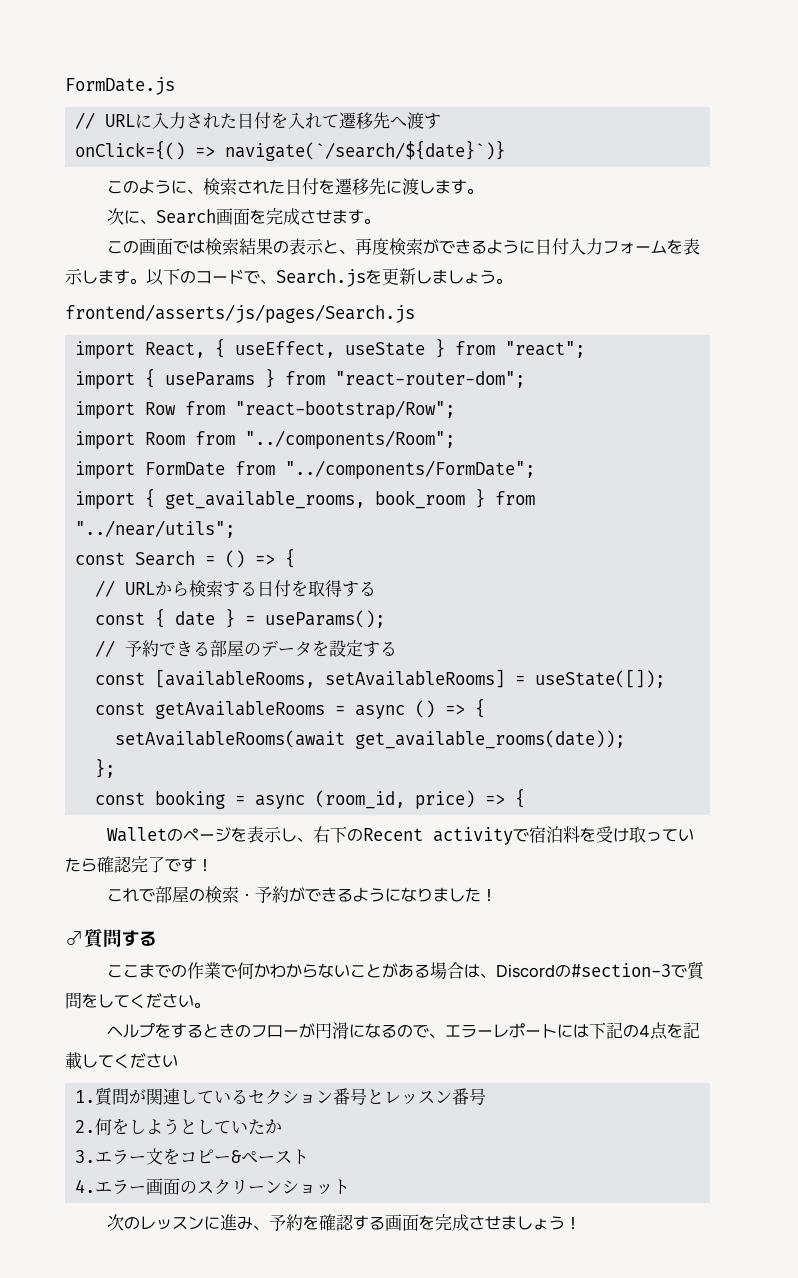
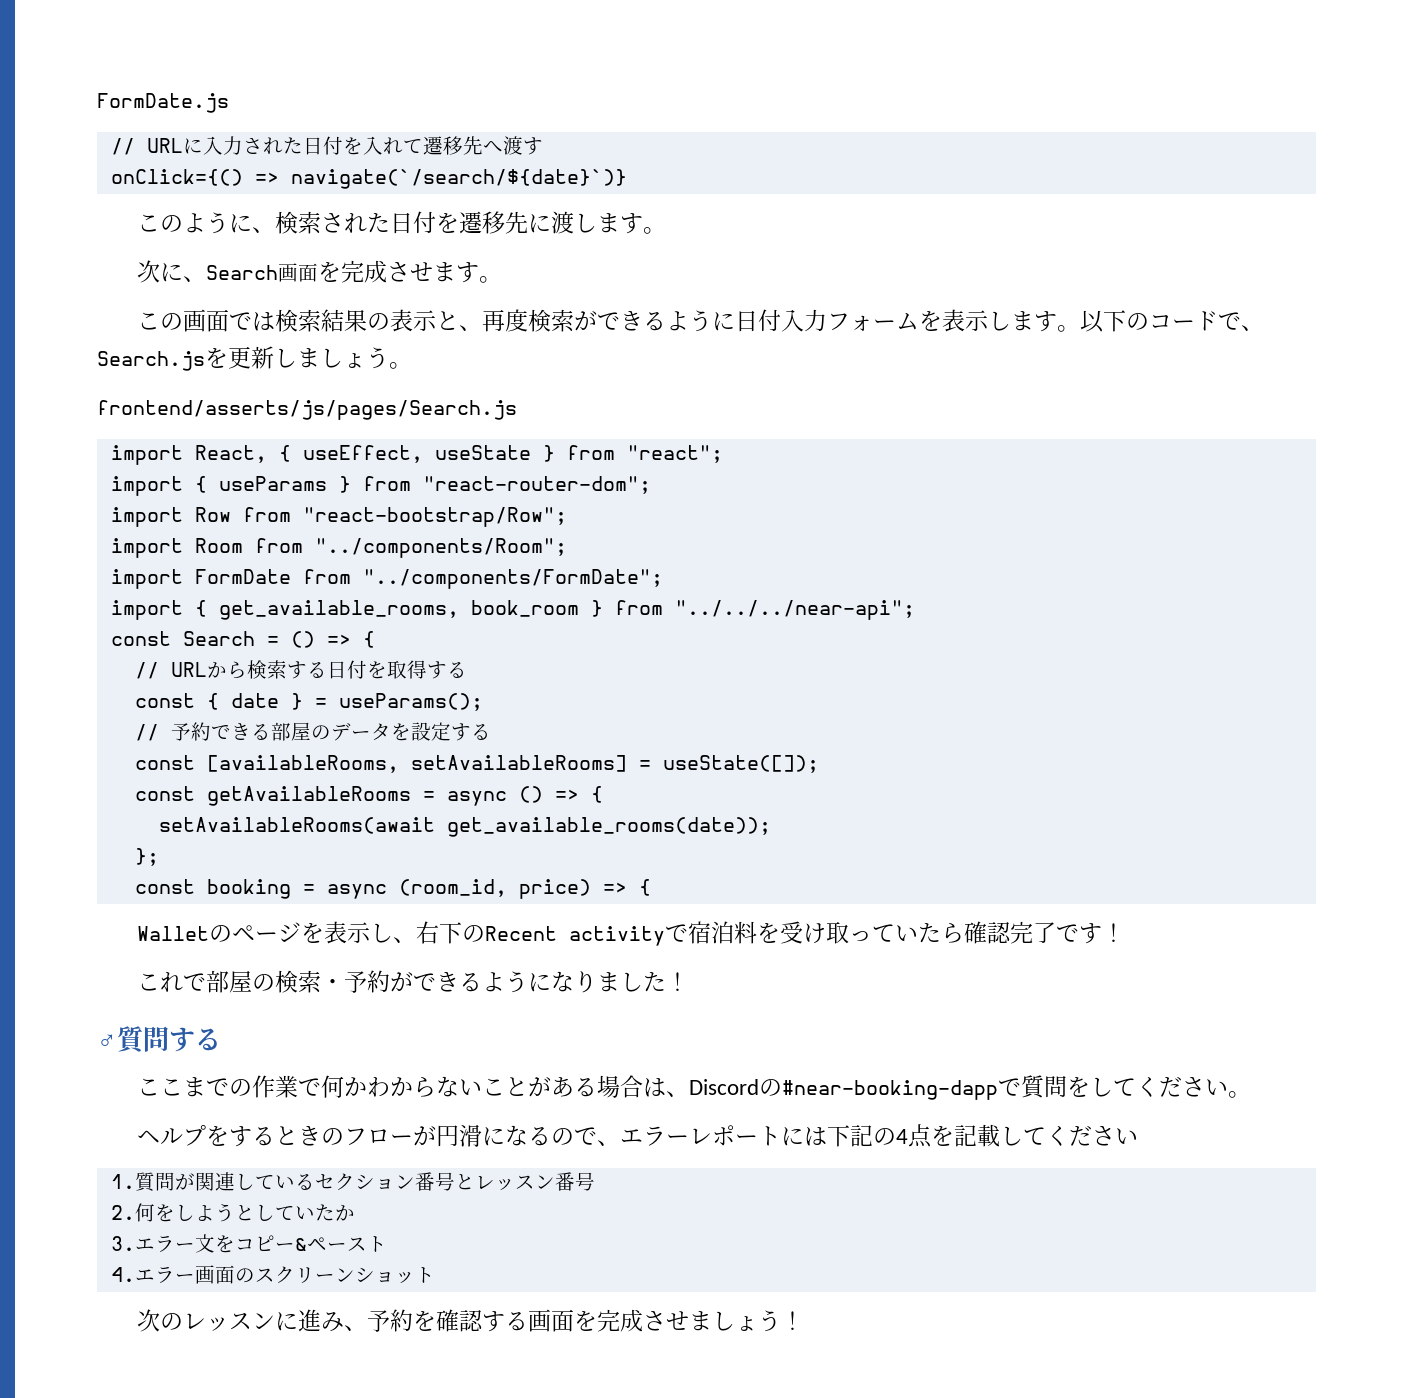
- import { get_available_rooms, book_room } from "../near/utils";
+ import { get_available_rooms, book_room } from "../../../near-api";
- ここまでの作業で何かわからないことがある場合は、Discordの#section-3で質問をしてください。
+ ここまでの作業で何かわからないことがある場合は、Discordの#near-booking-dappで質問をしてください。

